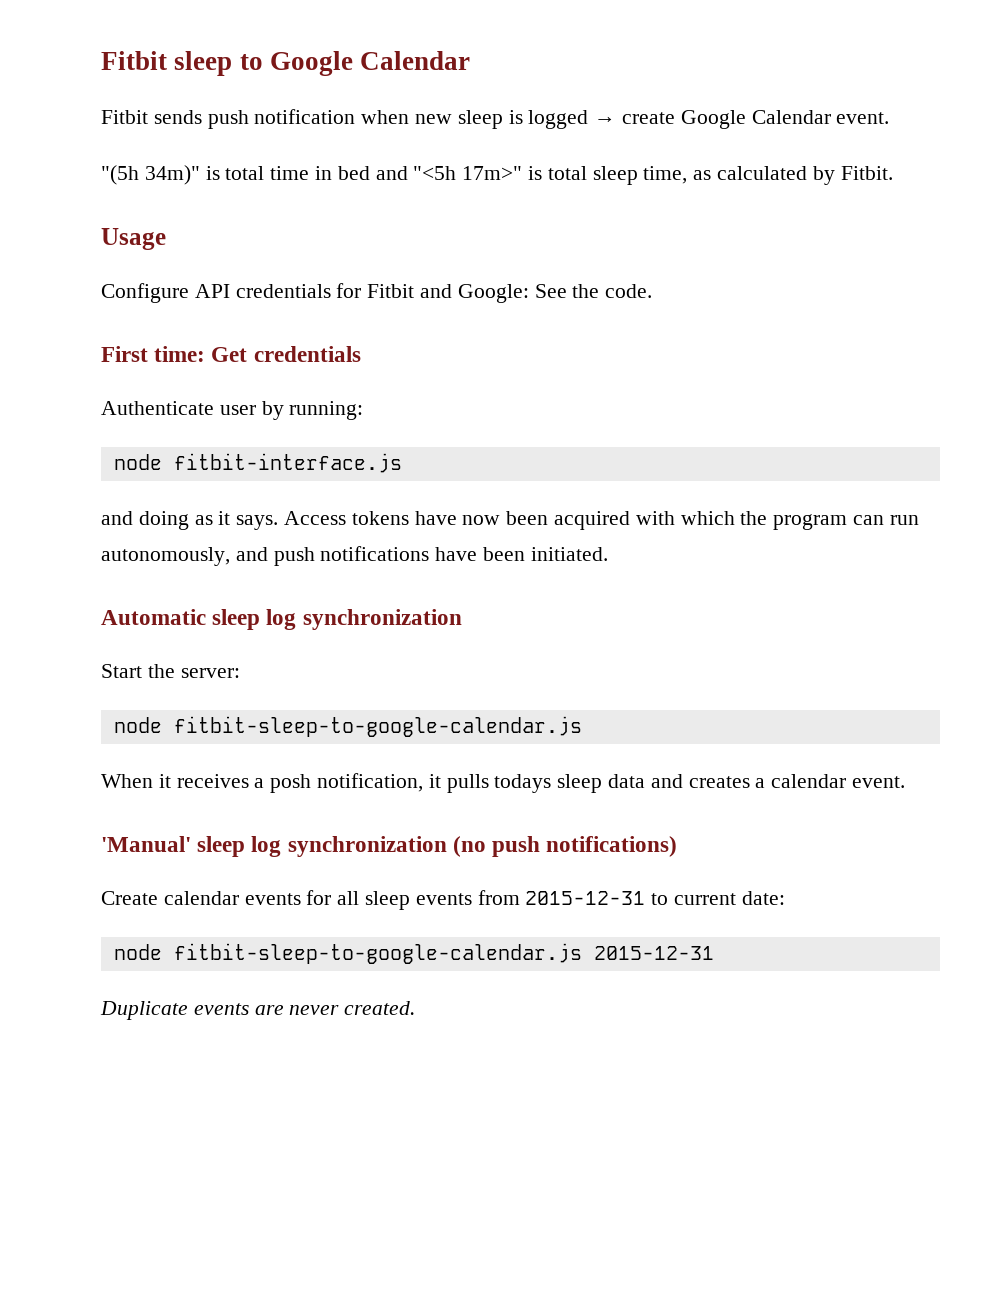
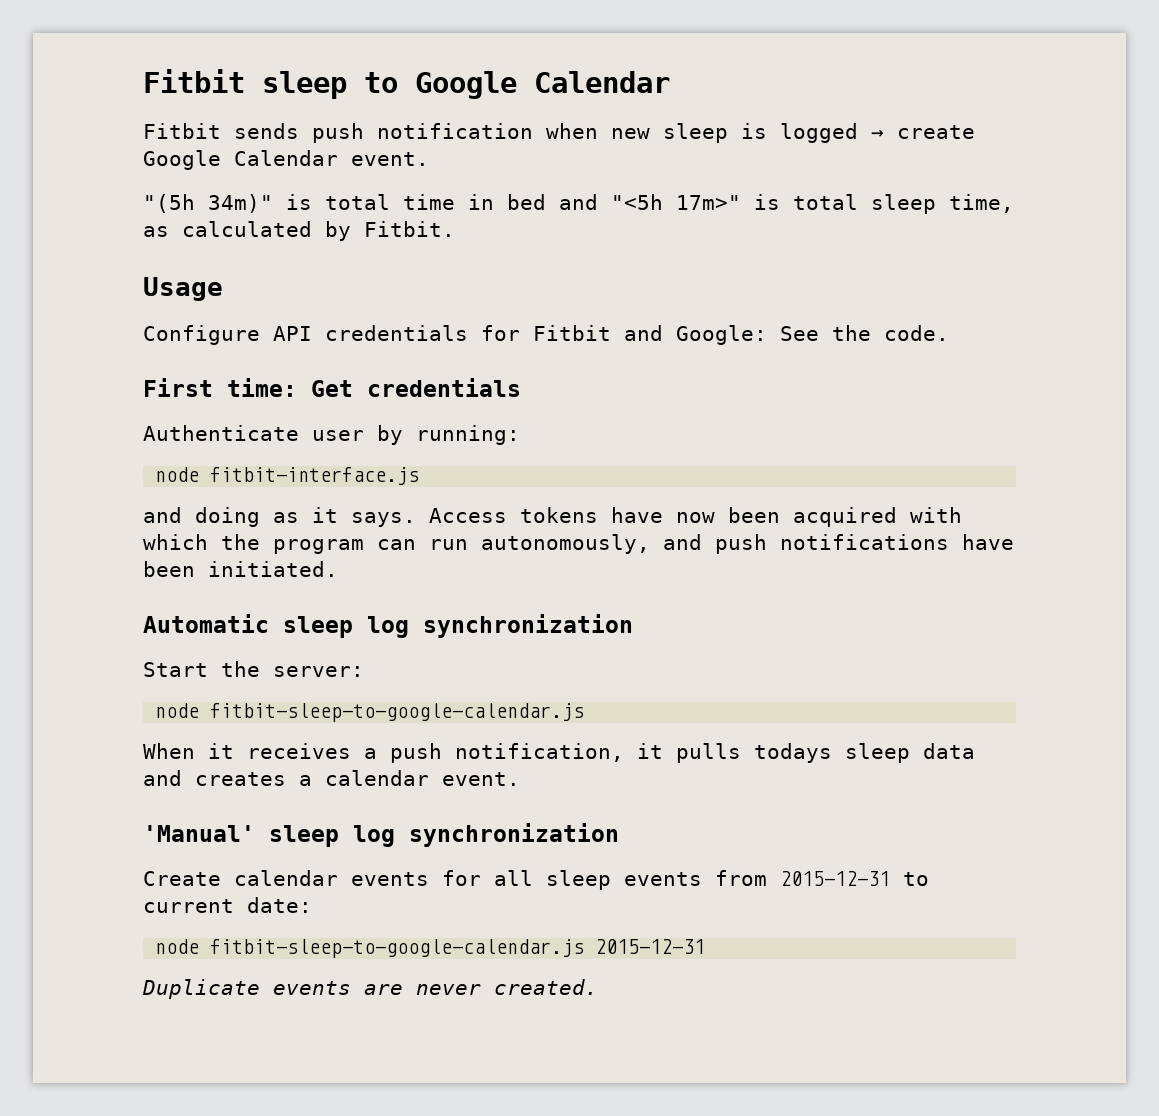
- When it receives a posh notification, it pulls todays sleep data and creates a calendar event.
+ When it receives a push notification, it pulls todays sleep data and creates a calendar event.
- 'Manual' sleep log synchronization (no push notifications)
+ 'Manual' sleep log synchronization

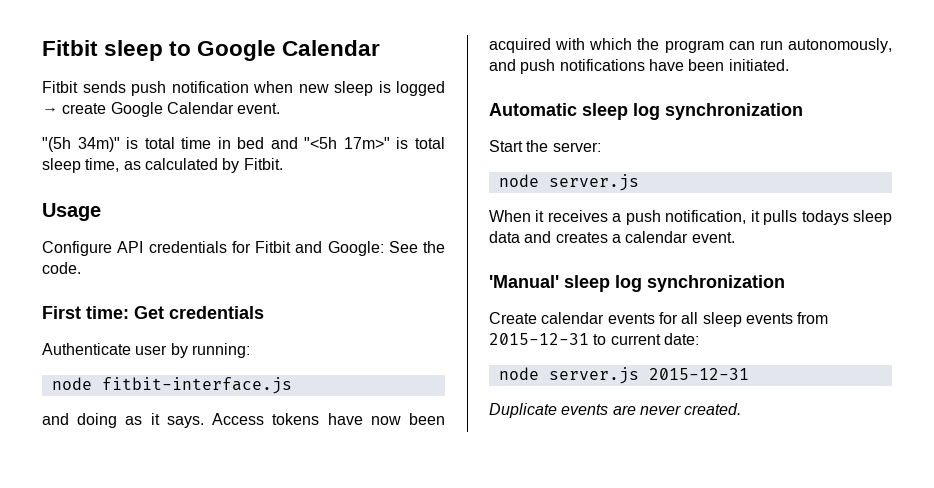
  Start the server:
- node fitbit-sleep-to-google-calendar.js
+ node server.js
- node fitbit-sleep-to-google-calendar.js 2015-12-31
+ node server.js 2015-12-31

